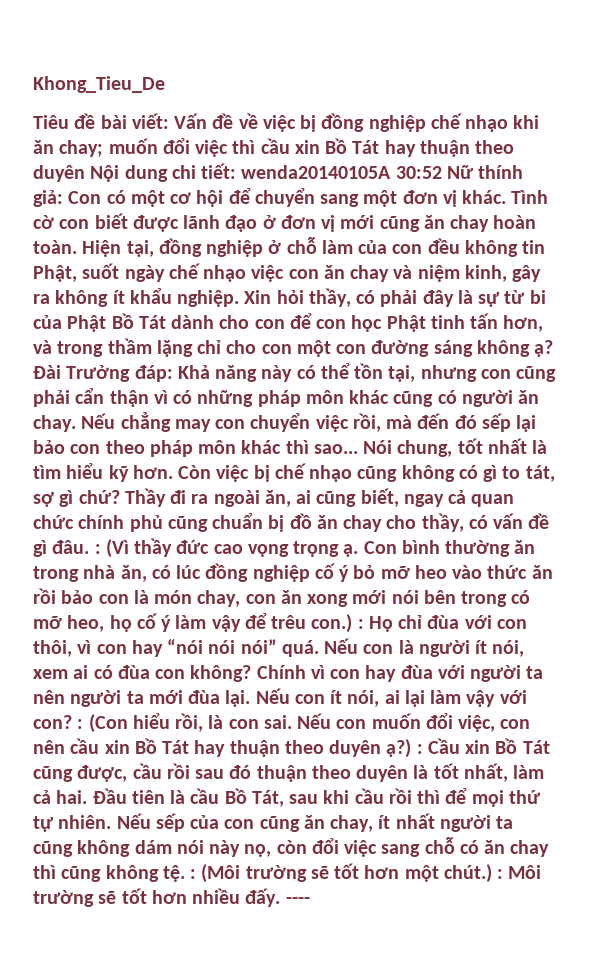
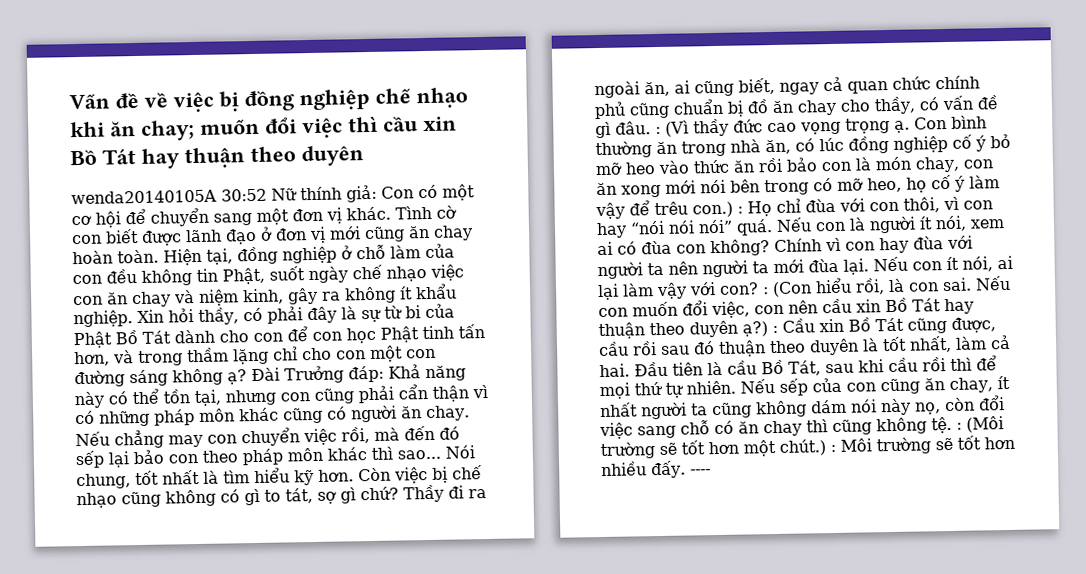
- Khong_Tieu_De
- Tiêu đề bài viết: Vấn đề về việc bị đồng nghiệp chế nhạo khi ăn chay; muốn đổi việc thì cầu xin Bồ Tát hay thuận theo duyên Nội dung chi tiết: wenda20140105A 30:52 Nữ thính giả: Con có một cơ hội để chuyển sang một đơn vị khác.
+ Vấn đề về việc bị đồng nghiệp chế nhạo khi ăn chay; muốn đổi việc thì cầu xin Bồ Tát hay thuận theo duyên
+ wenda20140105A 30:52 Nữ thính giả: Con có một cơ hội để chuyển sang một đơn vị khác.

